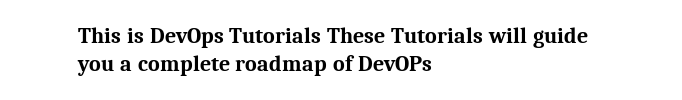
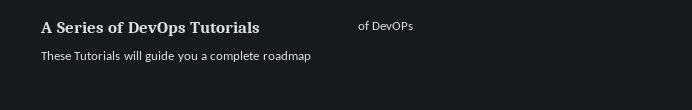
- This is DevOps Tutorials These Tutorials will guide you a complete roadmap of DevOPs
+ A Series of DevOps Tutorials
+ These Tutorials will guide you a complete roadmap of DevOPs

